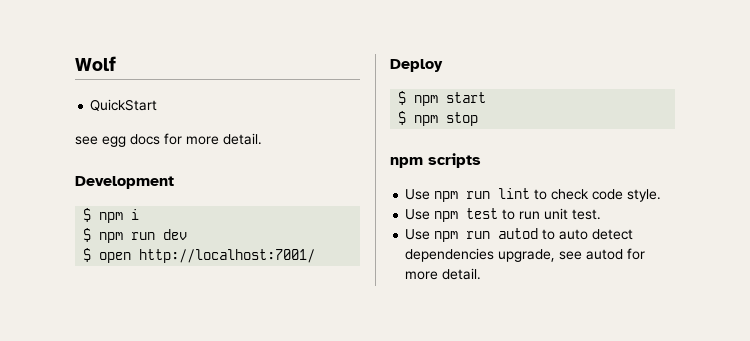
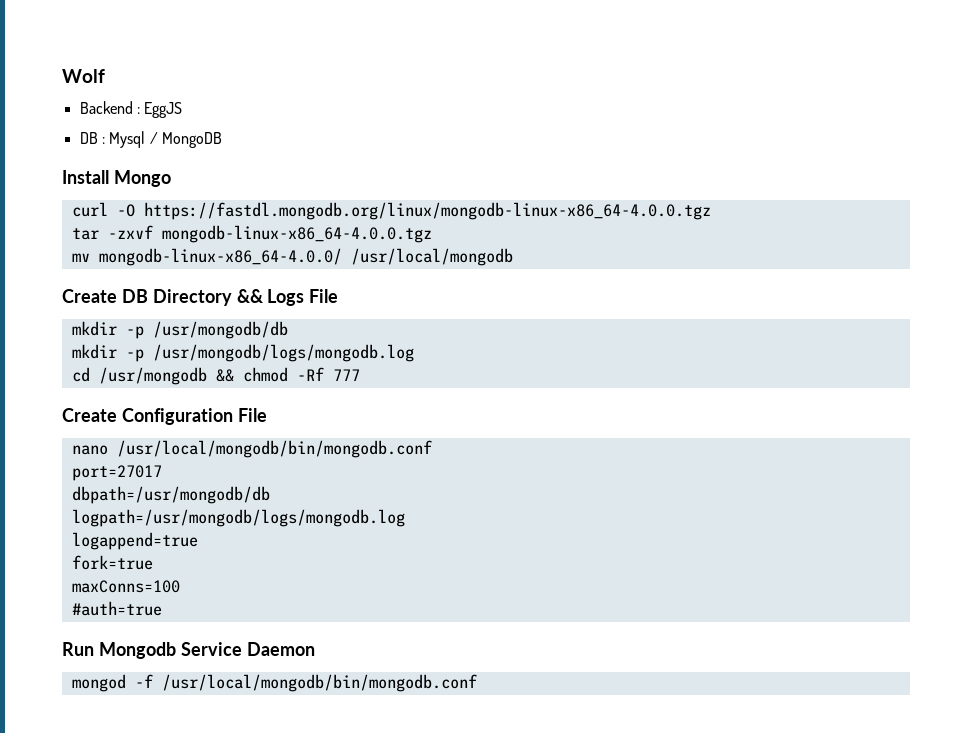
- QuickStart
- see egg docs for more detail.
- Development
- $ npm i
- $ npm run dev
- $ open http://localhost:7001/
- Deploy
- $ npm start
- $ npm stop
- npm scripts
- Use npm run lint to check code style.
- Use npm test to run unit test.
- Use npm run autod to auto detect dependencies upgrade, see autod for more detail.
+ Backend : EggJS
+ DB : Mysql / MongoDB
+ Install Mongo
+ curl -O https://fastdl.mongodb.org/linux/mongodb-linux-x86_64-4.0.0.tgz
+ tar -zxvf mongodb-linux-x86_64-4.0.0.tgz
+ mv mongodb-linux-x86_64-4.0.0/ /usr/local/mongodb
+ Create DB Directory && Logs File
+ mkdir -p /usr/mongodb/db
+ mkdir -p /usr/mongodb/logs/mongodb.log
+ cd /usr/mongodb && chmod -Rf 777
+ Create Configuration File
+ nano /usr/local/mongodb/bin/mongodb.conf
+ port=27017
+ dbpath=/usr/mongodb/db
+ logpath=/usr/mongodb/logs/mongodb.log
+ logappend=true
+ fork=true
+ maxConns=100
+ #auth=true
+ Run Mongodb Service Daemon
+ mongod -f /usr/local/mongodb/bin/mongodb.conf

